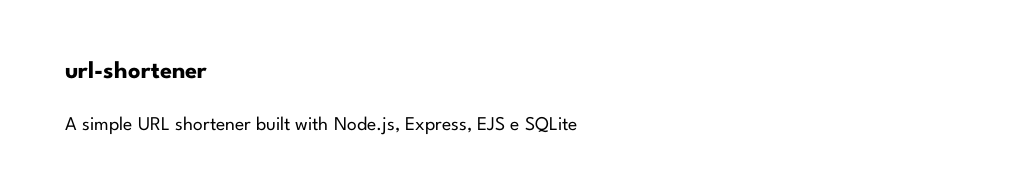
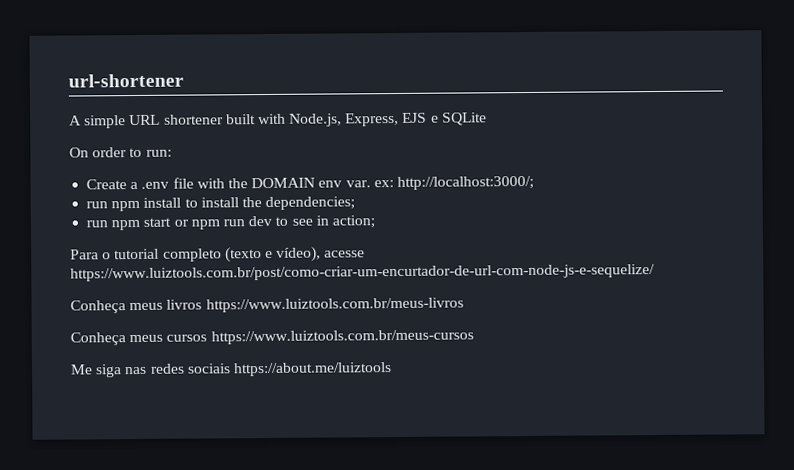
+ On order to run:
+ Create a .env file with the DOMAIN env var. ex: http://localhost:3000/;
+ run npm install to install the dependencies;
+ run npm start or npm run dev to see in action;
+ Para o tutorial completo (texto e vídeo), acesse https://www.luiztools.com.br/post/como-criar-um-encurtador-de-url-com-node-js-e-sequelize/
+ Conheça meus livros https://www.luiztools.com.br/meus-livros
+ Conheça meus cursos https://www.luiztools.com.br/meus-cursos
+ Me siga nas redes sociais https://about.me/luiztools

